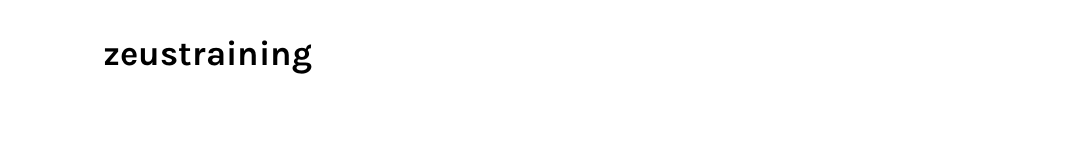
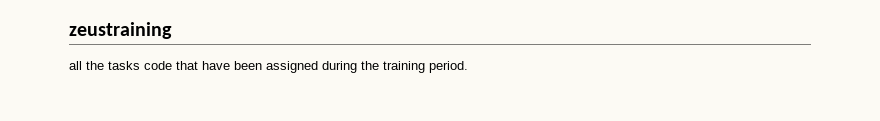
+ all the tasks code that have been assigned during the training period.

